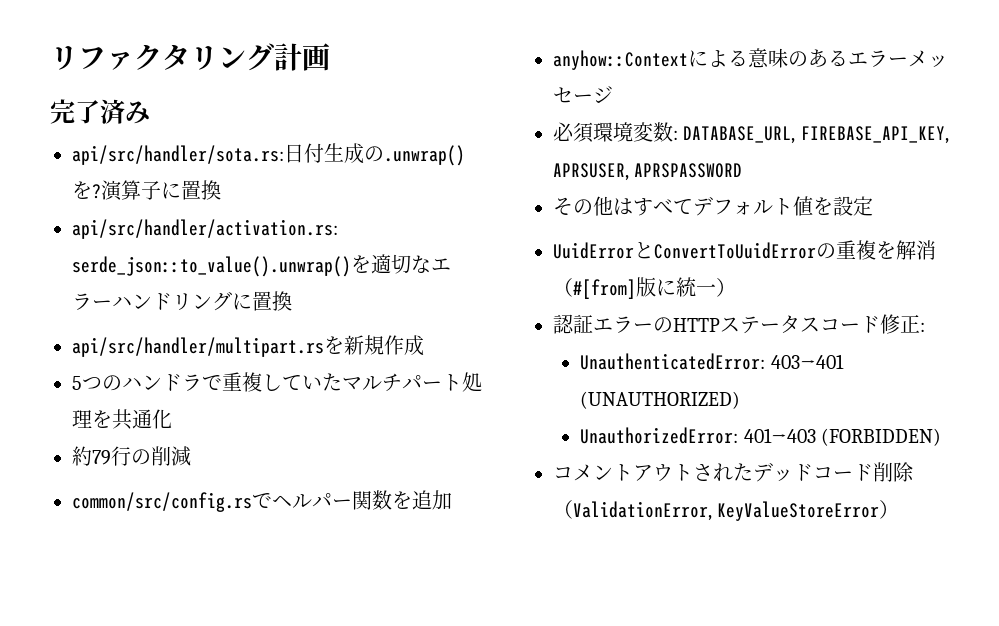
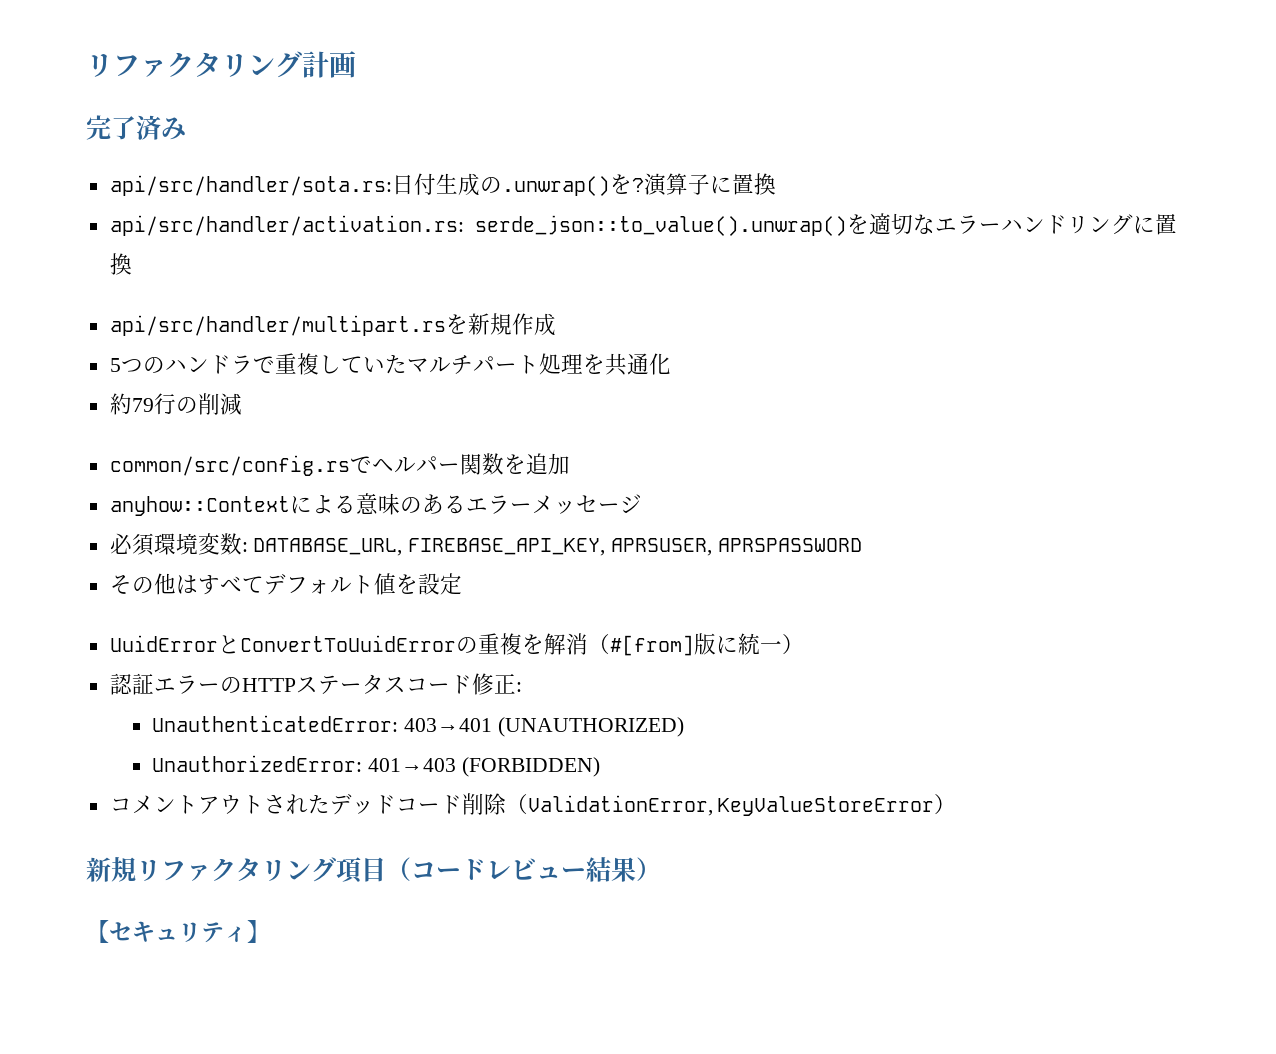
+ 新規リファクタリング項目（コードレビュー結果）
+ 【セキュリティ】

